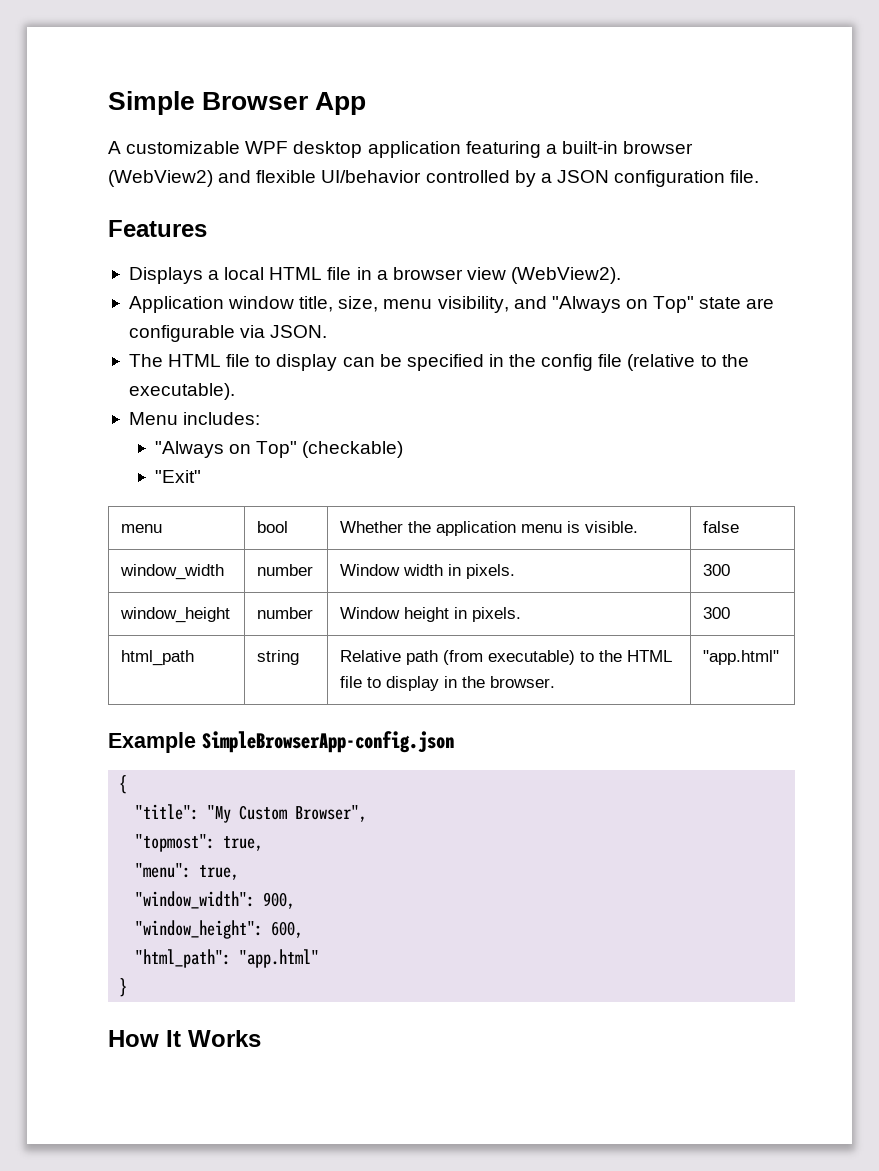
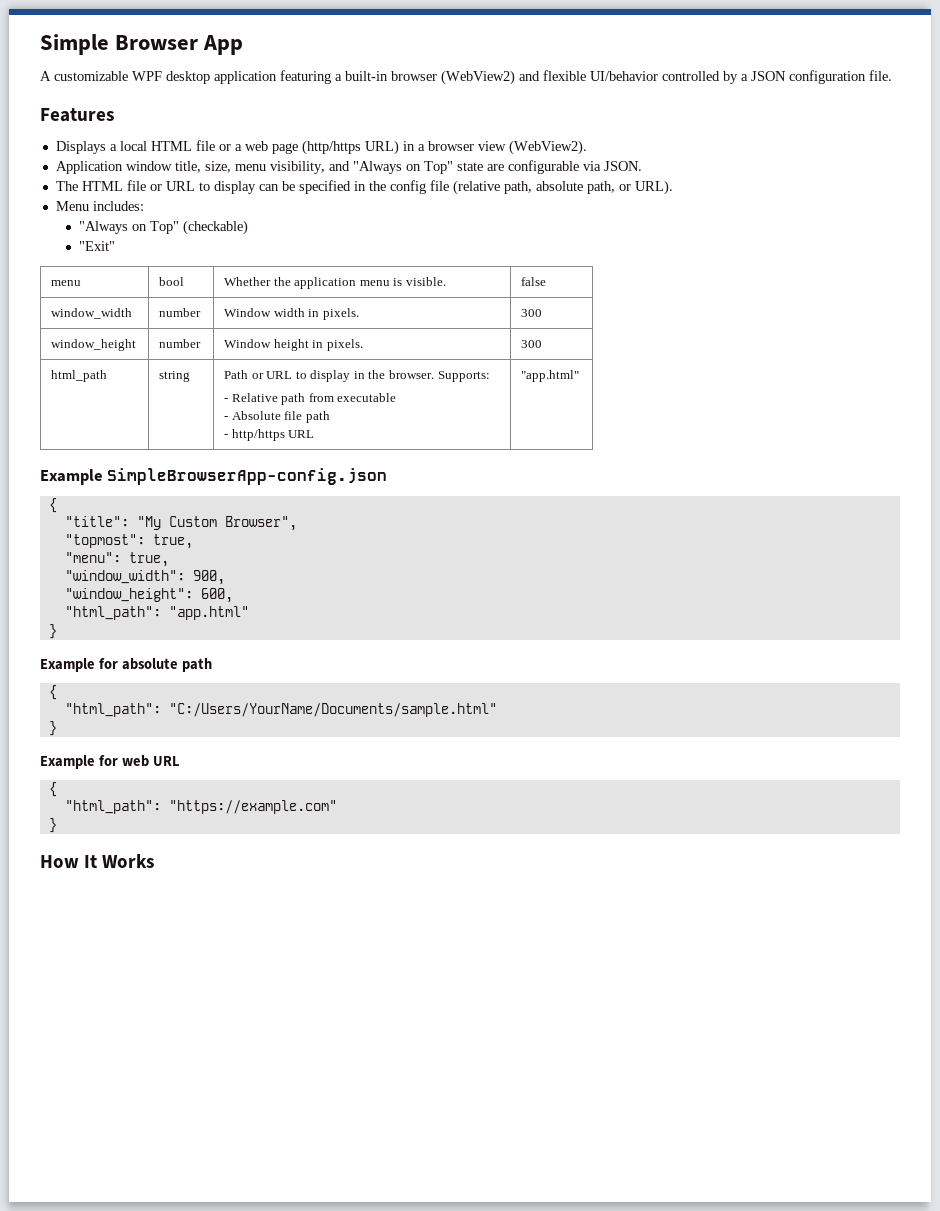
- Displays a local HTML file in a browser view (WebView2).
+ Displays a local HTML file or a web page (http/https URL) in a browser view (WebView2).
- The HTML file to display can be specified in the config file (relative to the executable).
+ The HTML file or URL to display can be specified in the config file (relative path, absolute path, or URL).
- html_path | string | Relative path (from executable) to the HTML file to display in the browser. | "app.html"
+ html_path | string | Path or URL to display in the browser. Supports:
+ - Relative path from executable
+ - Absolute file path
+ - http/https URL | "app.html"
+ Example for absolute path
+ {
+ "html_path": "C:/Users/YourName/Documents/sample.html"
+ }
+ Example for web URL
+ {
+ "html_path": "https://example.com"
+ }

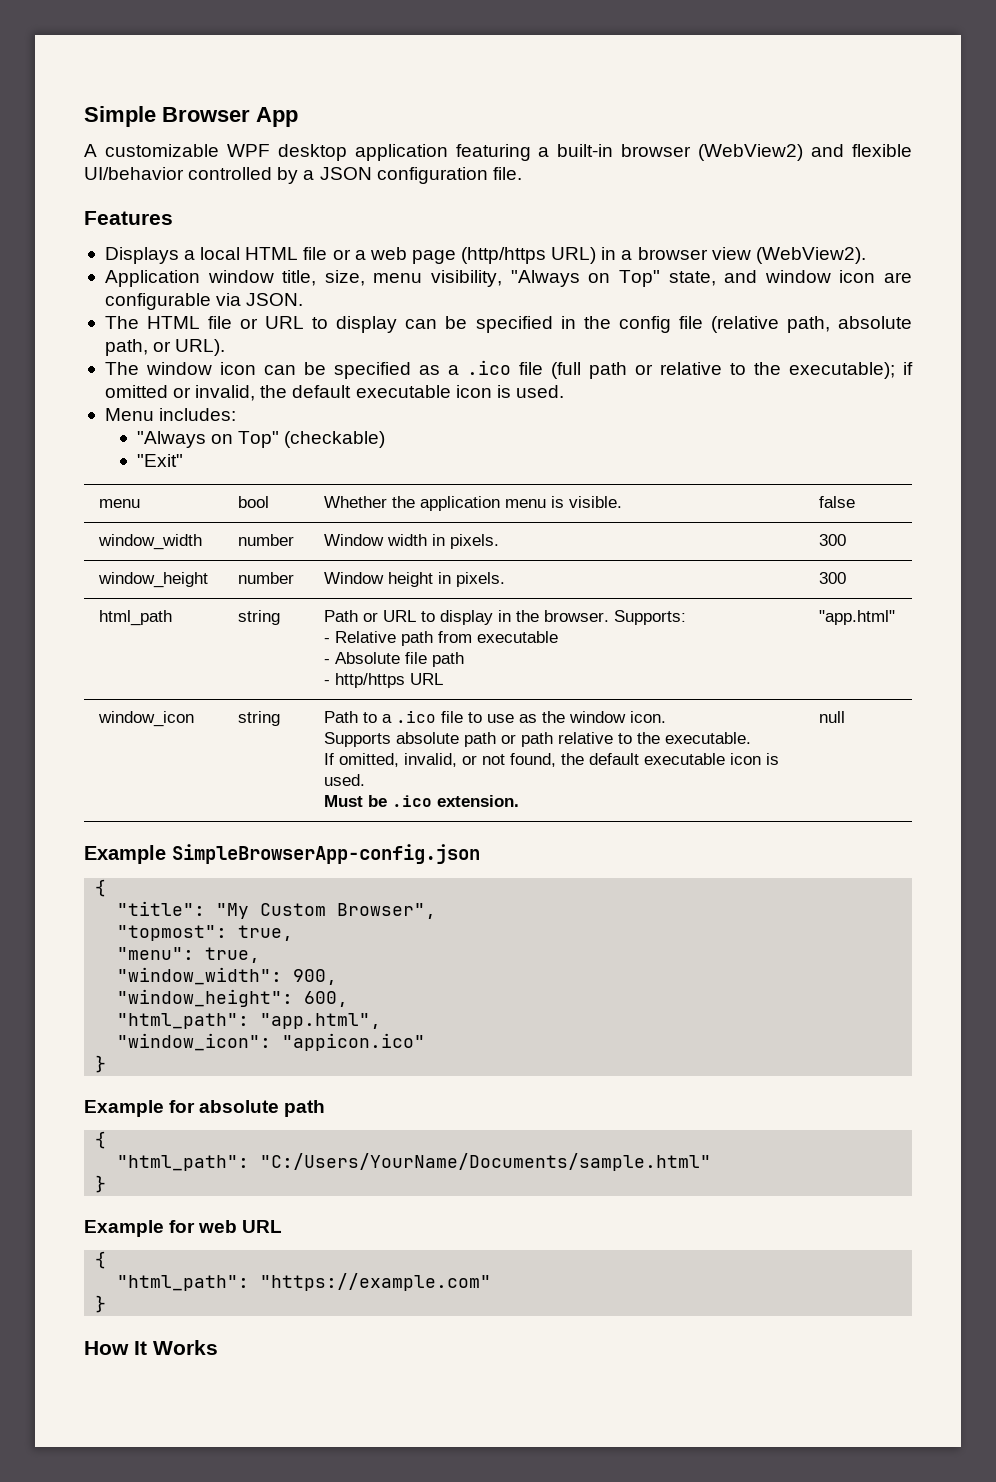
- Application window title, size, menu visibility, and "Always on Top" state are configurable via JSON.
+ Application window title, size, menu visibility, "Always on Top" state, and window icon are configurable via JSON.
+ The window icon can be specified as a .ico file (full path or relative to the executable); if omitted or invalid, the default executable icon is used.
+ window_icon | string | Path to a .ico file to use as the window icon.
+ Supports absolute path or path relative to the executable.
+ If omitted, invalid, or not found, the default executable icon is used.
+ Must be .ico extension. | null
- "html_path": "app.html"
+ "html_path": "app.html",
+ "window_icon": "appicon.ico"

